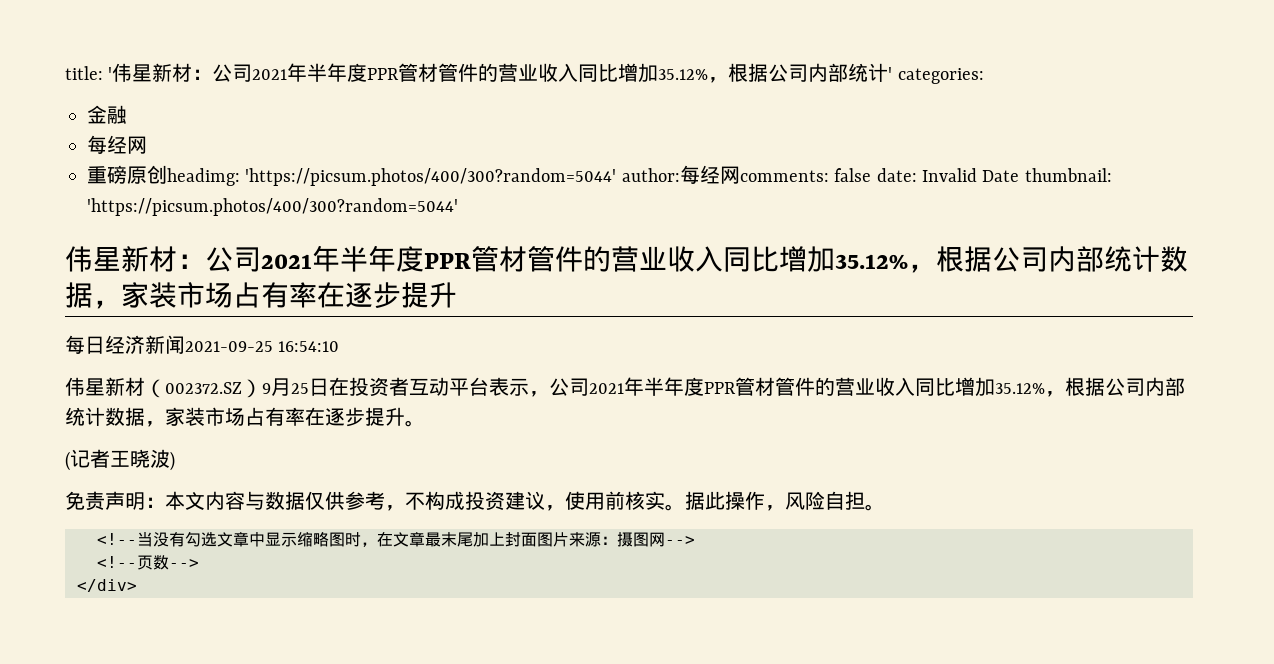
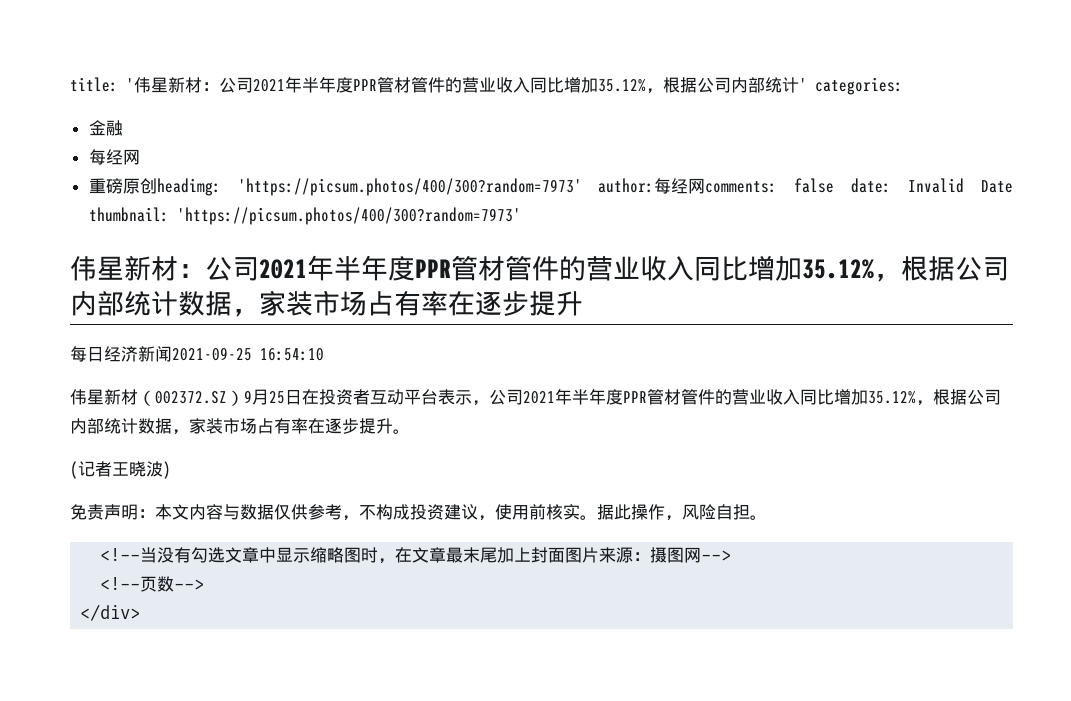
- 重磅原创headimg: 'https://picsum.photos/400/300?random=5044' author:每经网comments: false date: Invalid Date thumbnail: 'https://picsum.photos/400/300?random=5044'
+ 重磅原创headimg: 'https://picsum.photos/400/300?random=7973' author:每经网comments: false date: Invalid Date thumbnail: 'https://picsum.photos/400/300?random=7973'

